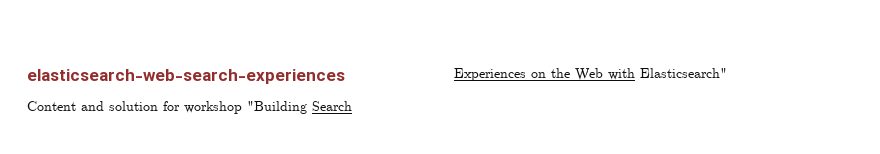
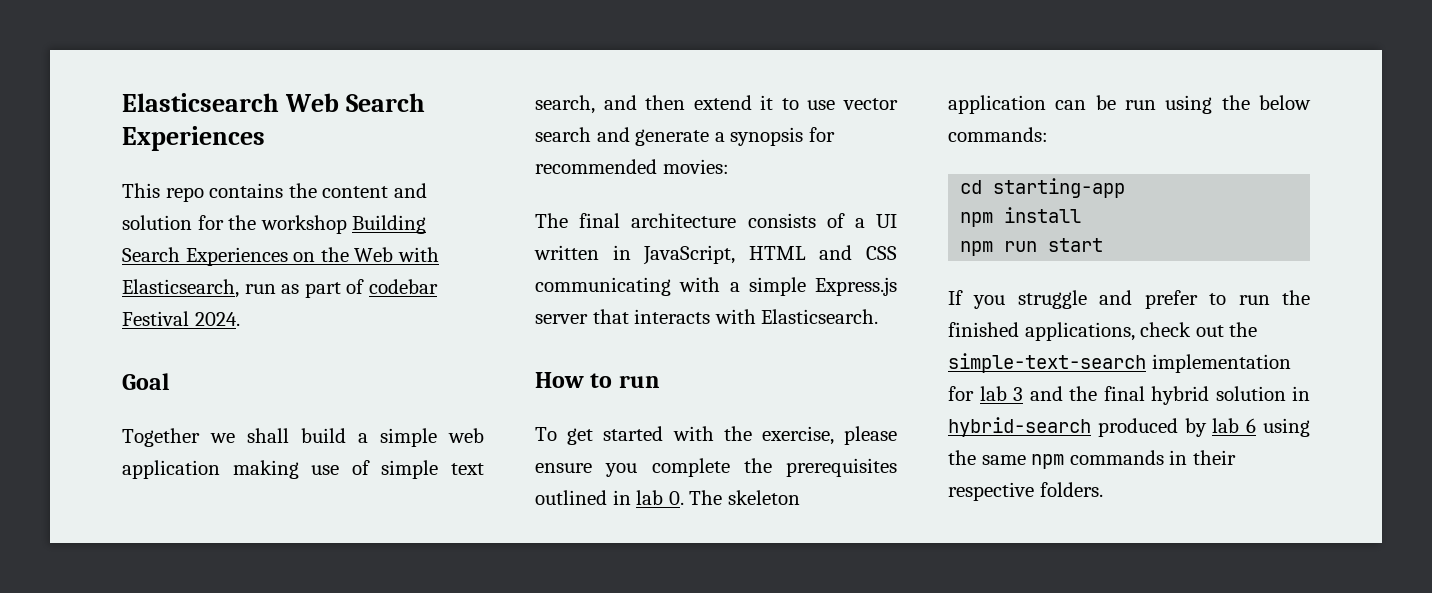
- elasticsearch-web-search-experiences
- Content and solution for workshop "Building Search Experiences on the Web with Elasticsearch"
+ Elasticsearch Web Search Experiences
+ This repo contains the content and solution for the workshop Building Search Experiences on the Web with Elasticsearch, run as part of codebar Festival 2024.
+ Goal
+ Together we shall build a simple web application making use of simple text search, and then extend it to use vector search and generate a synopsis for recommended movies:
+ The final architecture consists of a UI written in JavaScript, HTML and CSS communicating with a simple Express.js server that interacts with Elasticsearch.
+ How to run
+ To get started with the exercise, please ensure you complete the prerequisites outlined in lab 0. The skeleton application can be run using the below commands:
+ cd starting-app
+ npm install
+ npm run start
+ If you struggle and prefer to run the finished applications, check out the simple-text-search implementation for lab 3 and the final hybrid solution in hybrid-search produced by lab 6 using the same npm commands in their respective folders.

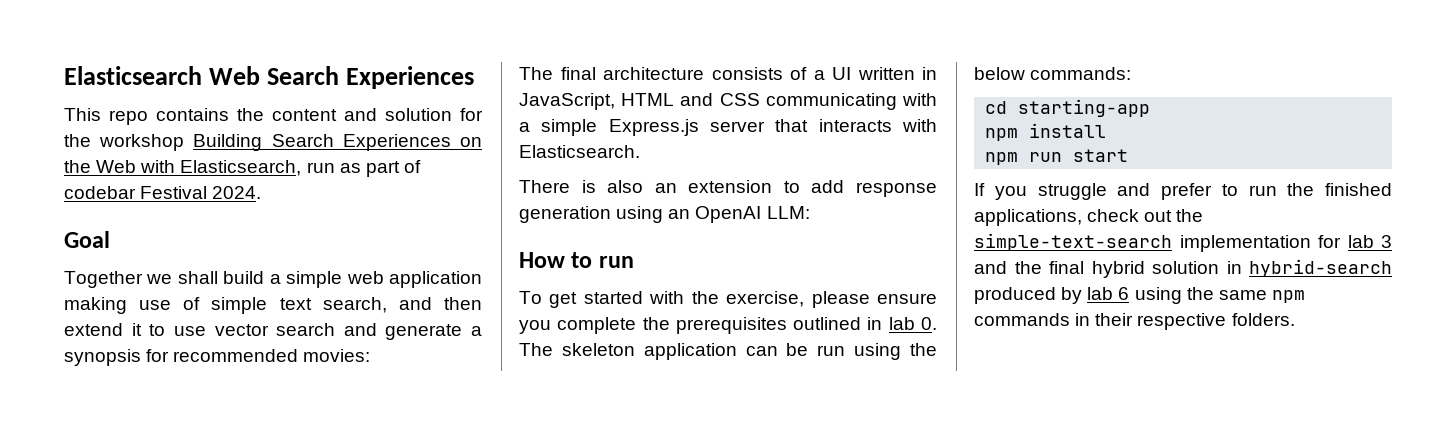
+ There is also an extension to add response generation using an OpenAI LLM:

